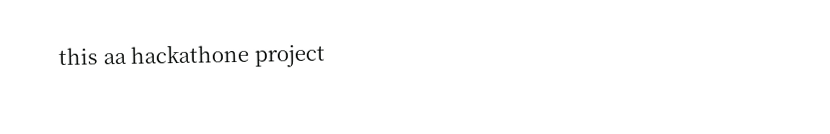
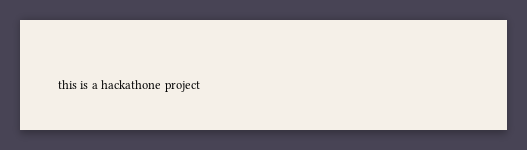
- this aa hackathone project
+ this is a hackathone project

